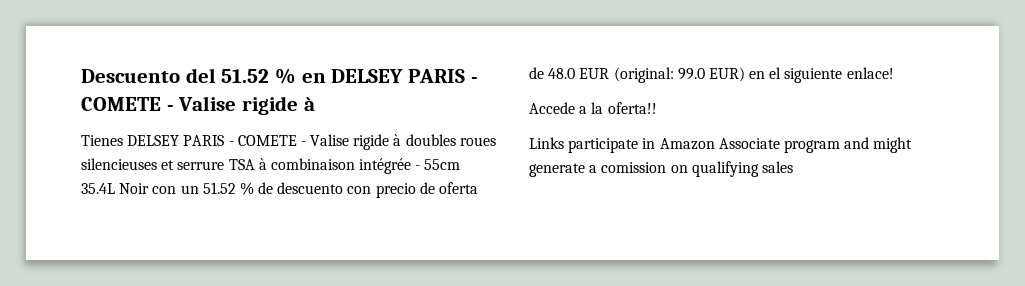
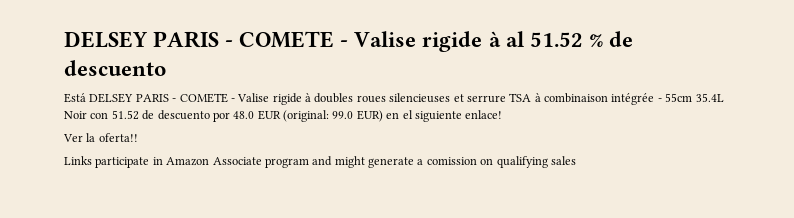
- Descuento del 51.52 % en DELSEY PARIS - COMETE - Valise rigide à
- Tienes DELSEY PARIS - COMETE - Valise rigide à doubles roues silencieuses et serrure TSA à combinaison intégrée - 55cm 35.4L Noir con un 51.52 % de descuento con precio de oferta de 48.0 EUR (original: 99.0 EUR) en el siguiente enlace!
+ DELSEY PARIS - COMETE - Valise rigide à al 51.52 % de descuento
+ Está DELSEY PARIS - COMETE - Valise rigide à doubles roues silencieuses et serrure TSA à combinaison intégrée - 55cm 35.4L Noir con 51.52 de descuento por 48.0 EUR (original: 99.0 EUR) en el siguiente enlace!
- Accede a la oferta!!
+ Ver la oferta!!

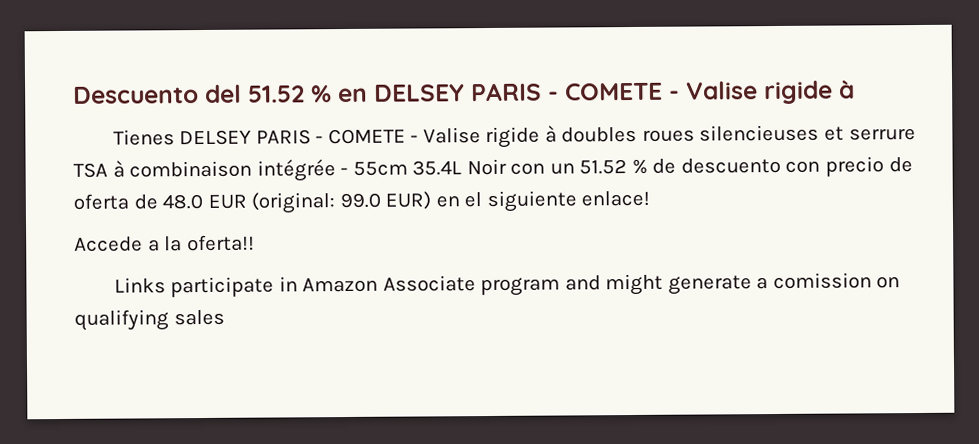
- DELSEY PARIS - COMETE - Valise rigide à al 51.52 % de descuento
- Está DELSEY PARIS - COMETE - Valise rigide à doubles roues silencieuses et serrure TSA à combinaison intégrée - 55cm 35.4L Noir con 51.52 de descuento por 48.0 EUR (original: 99.0 EUR) en el siguiente enlace!
+ Descuento del 51.52 % en DELSEY PARIS - COMETE - Valise rigide à
+ Tienes DELSEY PARIS - COMETE - Valise rigide à doubles roues silencieuses et serrure TSA à combinaison intégrée - 55cm 35.4L Noir con un 51.52 % de descuento con precio de oferta de 48.0 EUR (original: 99.0 EUR) en el siguiente enlace!
- Ver la oferta!!
+ Accede a la oferta!!

